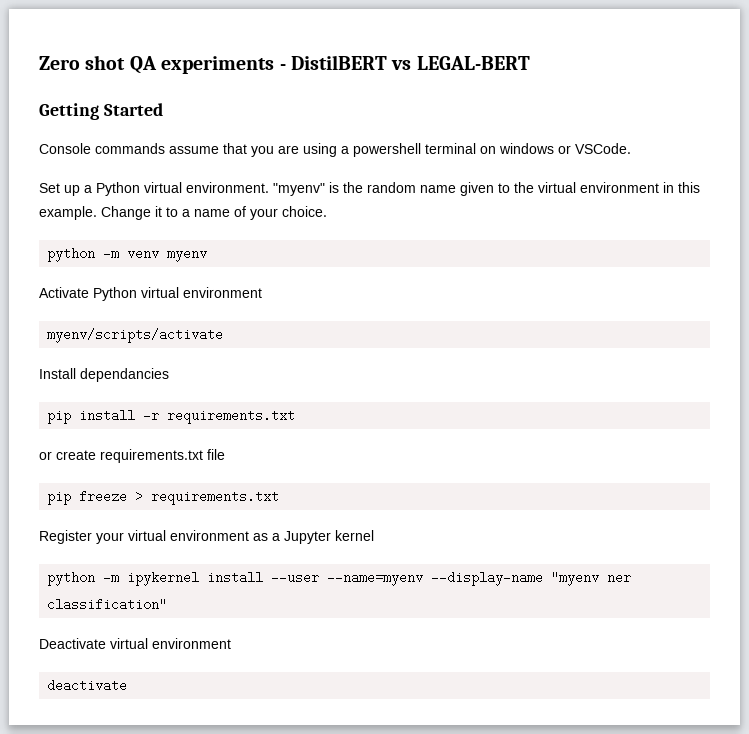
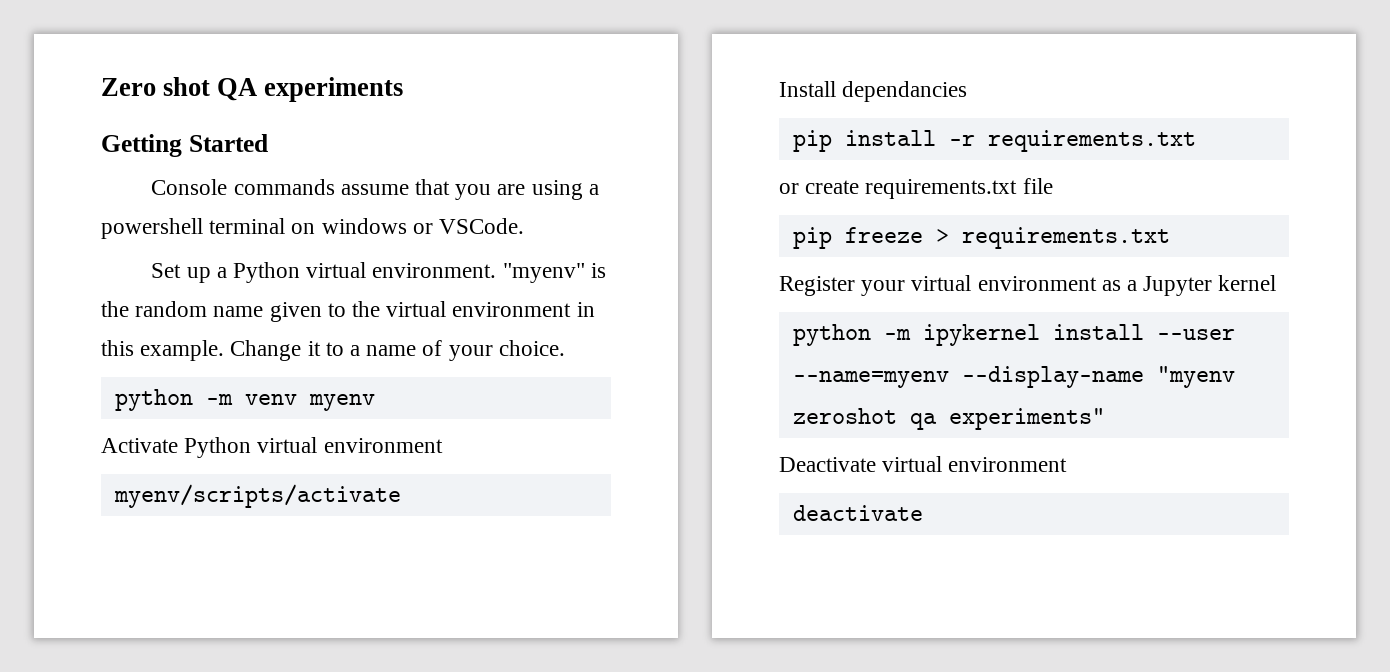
- Zero shot QA experiments - DistilBERT vs LEGAL-BERT
+ Zero shot QA experiments
- python -m ipykernel install --user --name=myenv --display-name "myenv ner classification"
+ python -m ipykernel install --user --name=myenv --display-name "myenv zeroshot qa experiments"

